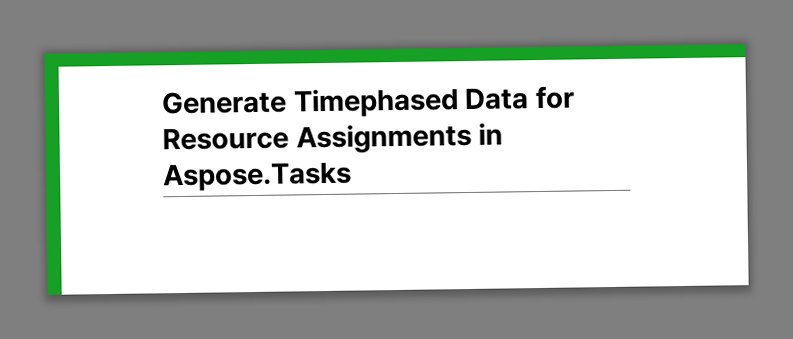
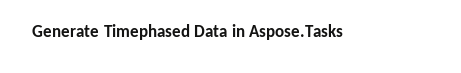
- Generate Timephased Data for Resource Assignments in Aspose.Tasks
+ Generate Timephased Data in Aspose.Tasks

